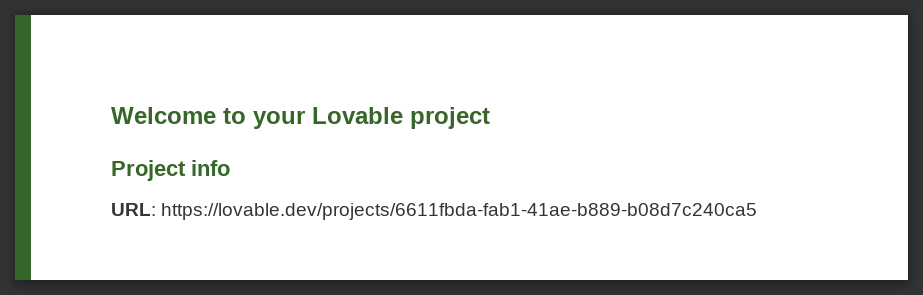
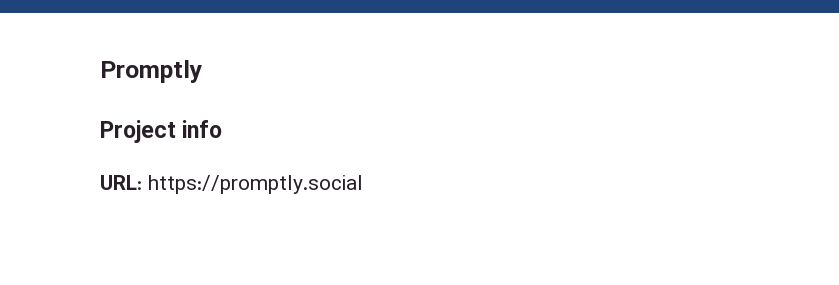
- Welcome to your Lovable project
+ Promptly
- URL: https://lovable.dev/projects/6611fbda-fab1-41ae-b889-b08d7c240ca5
+ URL: https://promptly.social

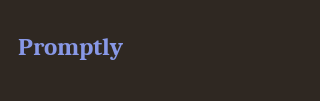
- Project info
- URL: https://promptly.social

